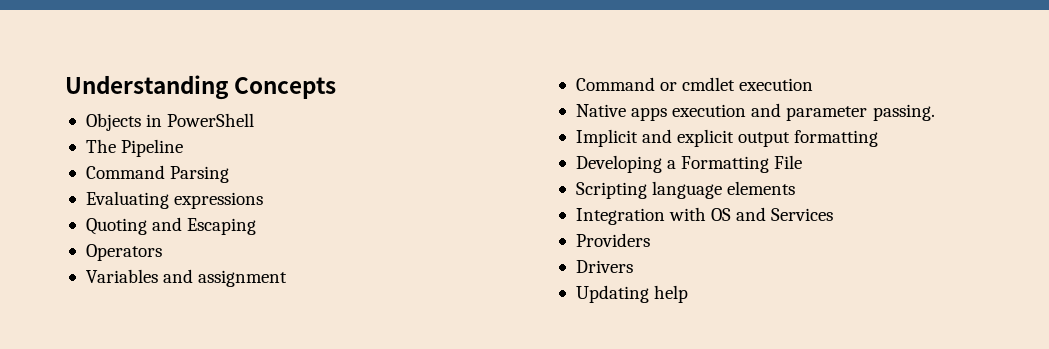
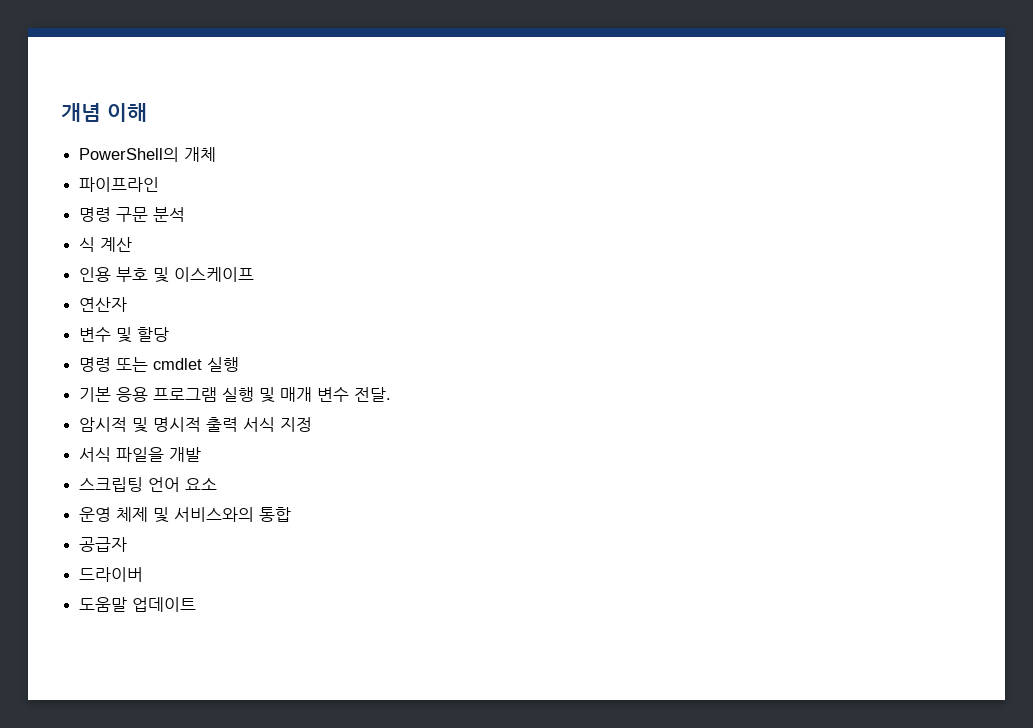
- Understanding Concepts
- Objects in PowerShell
- The Pipeline
- Command Parsing
- Evaluating expressions
- Quoting and Escaping
- Operators
- Variables and assignment
- Command or cmdlet execution
- Native apps execution and parameter passing.
- Implicit and explicit output formatting
- Developing a Formatting File
- Scripting language elements
- Integration with OS and Services
- Providers
- Drivers
- Updating help
+ 개념 이해
+ PowerShell의 개체
+ 파이프라인
+ 명령 구문 분석
+ 식 계산
+ 인용 부호 및 이스케이프
+ 연산자
+ 변수 및 할당
+ 명령 또는 cmdlet 실행
+ 기본 응용 프로그램 실행 및 매개 변수 전달.
+ 암시적 및 명시적 출력 서식 지정
+ 서식 파일을 개발
+ 스크립팅 언어 요소
+ 운영 체제 및 서비스와의 통합
+ 공급자
+ 드라이버
+ 도움말 업데이트

